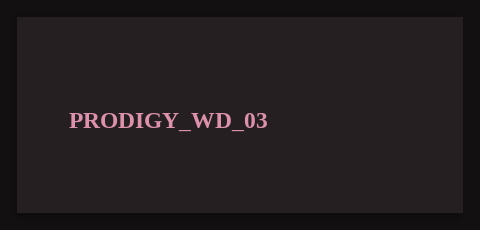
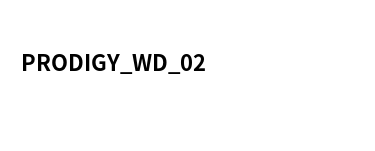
- PRODIGY_WD_03
+ PRODIGY_WD_02

